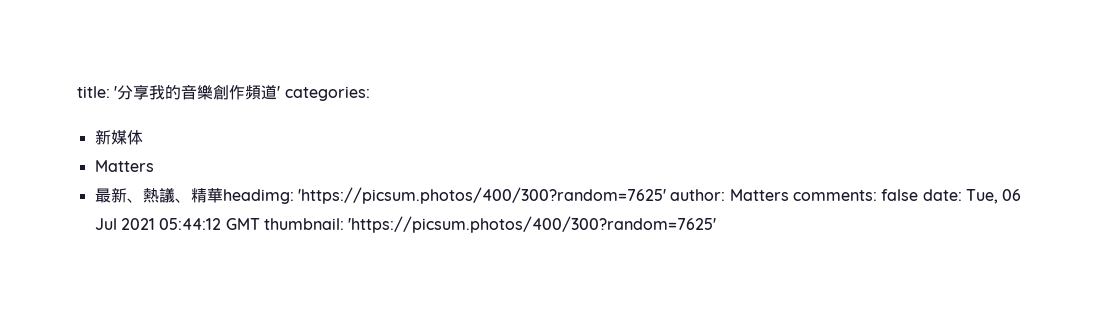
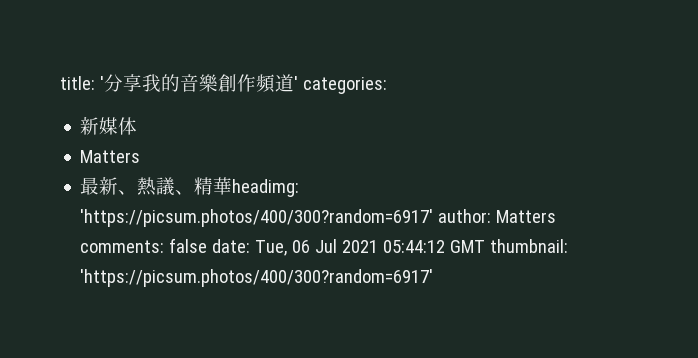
- 最新、熱議、精華headimg: 'https://picsum.photos/400/300?random=7625' author: Matters comments: false date: Tue, 06 Jul 2021 05:44:12 GMT thumbnail: 'https://picsum.photos/400/300?random=7625'
+ 最新、熱議、精華headimg: 'https://picsum.photos/400/300?random=6917' author: Matters comments: false date: Tue, 06 Jul 2021 05:44:12 GMT thumbnail: 'https://picsum.photos/400/300?random=6917'

